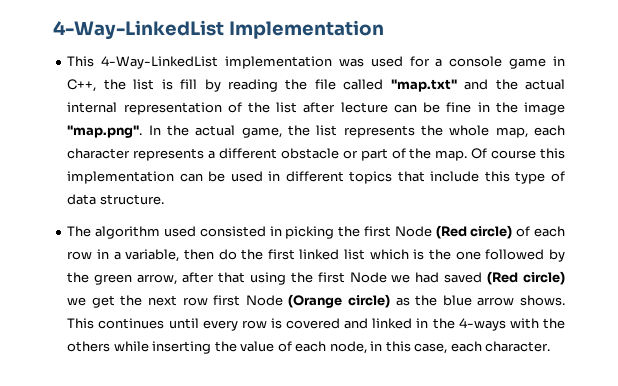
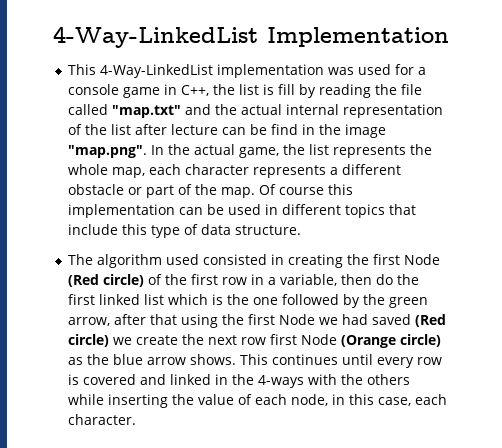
- This 4-Way-LinkedList implementation was used for a console game in C++, the list is fill by reading the file called "map.txt" and the actual internal representation of the list after lecture can be fine in the image "map.png". In the actual game, the list represents the whole map, each character represents a different obstacle or part of the map.
+ This 4-Way-LinkedList implementation was used for a console game in C++, the list is fill by reading the file called "map.txt" and the actual internal representation of the list after lecture can be find in the image "map.png". In the actual game, the list represents the whole map, each character represents a different obstacle or part of the map.
- The algorithm used consisted in picking the first Node (Red circle) of each row in a variable, then do the first linked list which is the one followed by the green arrow, after that using the first Node we had saved (Red circle) we get the next row first Node (Orange circle) as the blue arrow shows.
+ The algorithm used consisted in creating the first Node (Red circle) of the first row in a variable, then do the first linked list which is the one followed by the green arrow, after that using the first Node we had saved (Red circle) we create the next row first Node (Orange circle) as the blue arrow shows.

